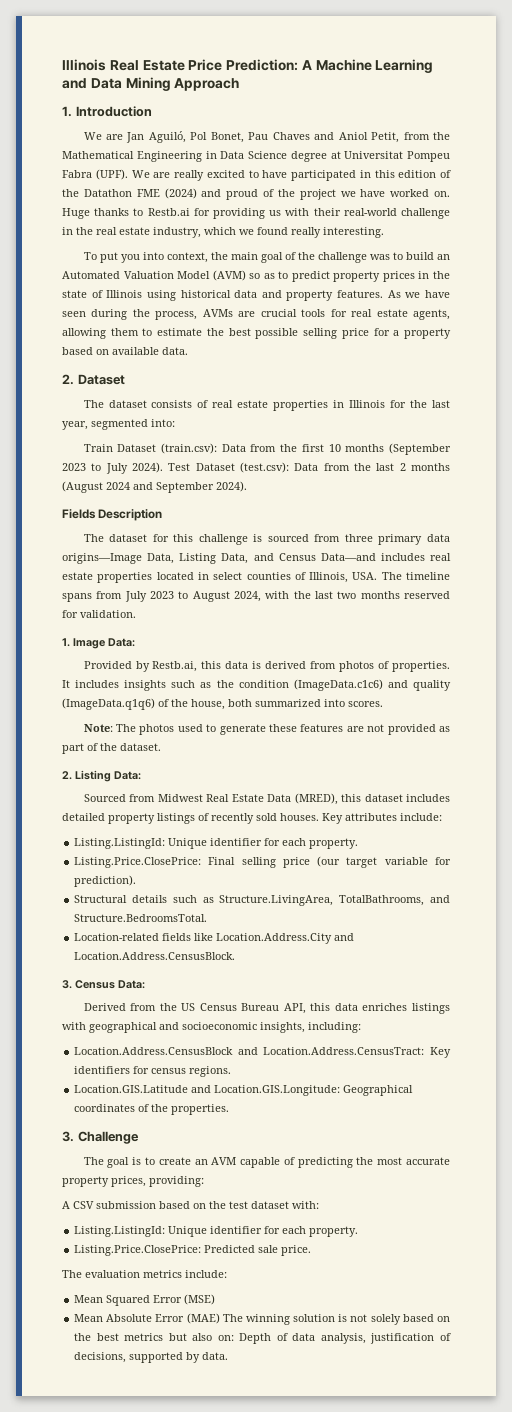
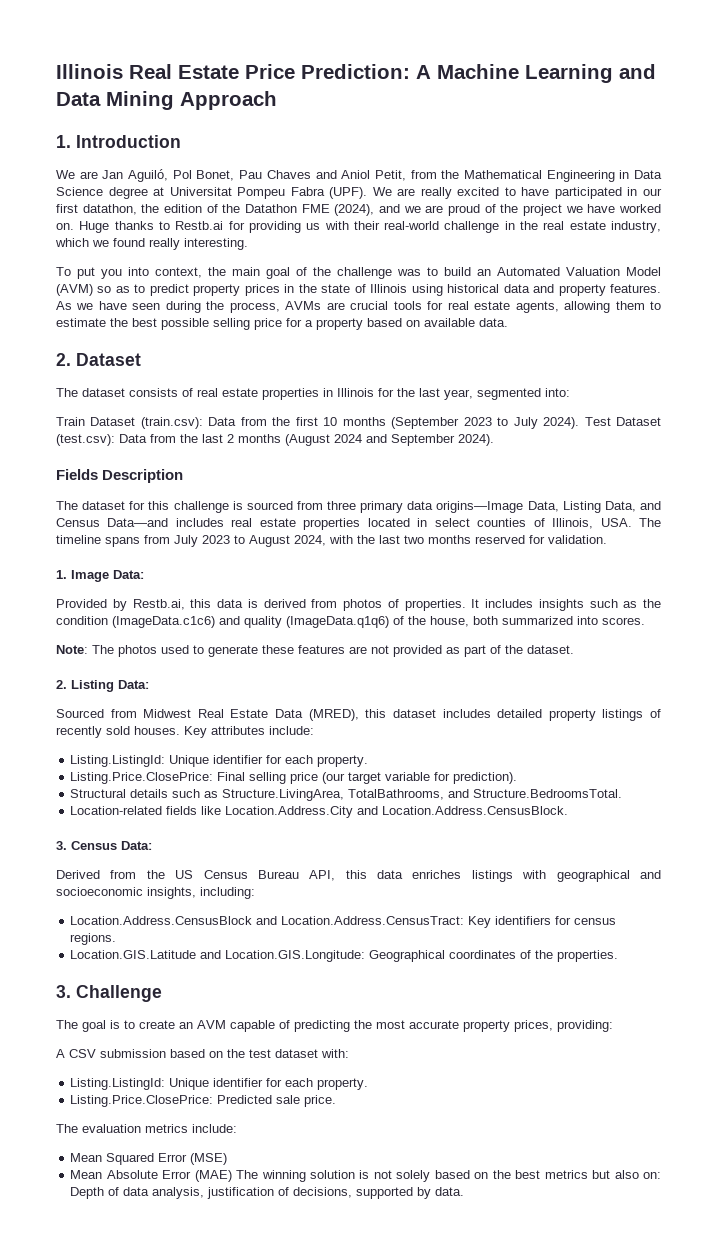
- We are really excited to have participated in this edition of the Datathon FME (2024) and proud of the project we have worked on.
+ We are really excited to have participated in our first datathon, the edition of the Datathon FME (2024), and we are proud of the project we have worked on.

